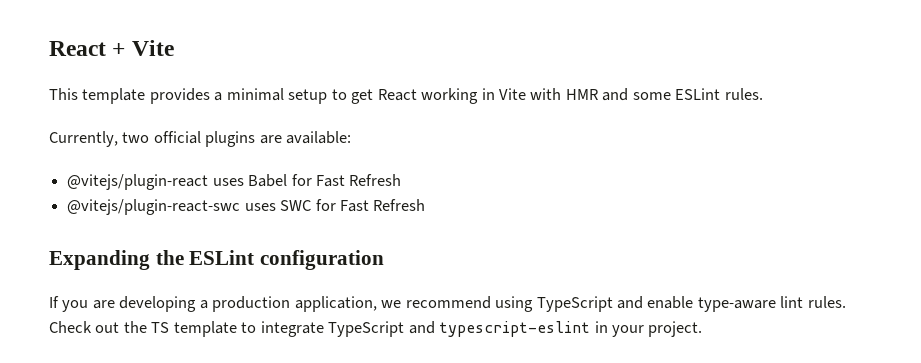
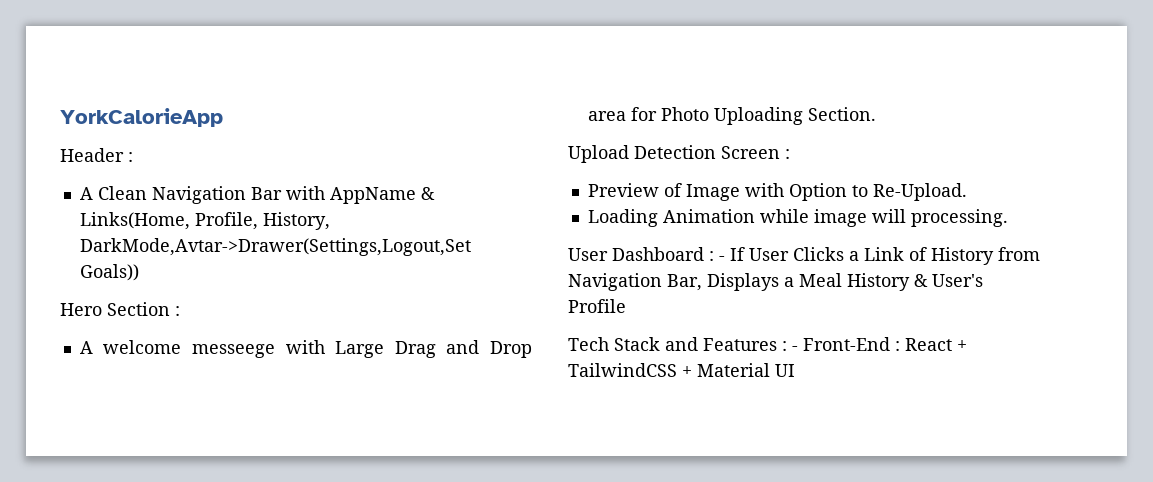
- React + Vite
- This template provides a minimal setup to get React working in Vite with HMR and some ESLint rules.
- Currently, two official plugins are available:
- @vitejs/plugin-react uses Babel for Fast Refresh
- @vitejs/plugin-react-swc uses SWC for Fast Refresh
- Expanding the ESLint configuration
- If you are developing a production application, we recommend using TypeScript and enable type-aware lint rules. Check out the TS template to integrate TypeScript and typescript-eslint in your project.
+ YorkCalorieApp
+ Header :
+ A Clean Navigation Bar with AppName & Links(Home, Profile, History, DarkMode,Avtar->Drawer(Settings,Logout,Set Goals))
+ Hero Section :
+ A welcome messeege with Large Drag and Drop area for Photo Uploading Section.
+ Upload Detection Screen :
+ Preview of Image with Option to Re-Upload.
+ Loading Animation while image will processing.
+ User Dashboard : - If User Clicks a Link of History from Navigation Bar, Displays a Meal History & User's Profile
+ Tech Stack and Features : - Front-End : React + TailwindCSS + Material UI

